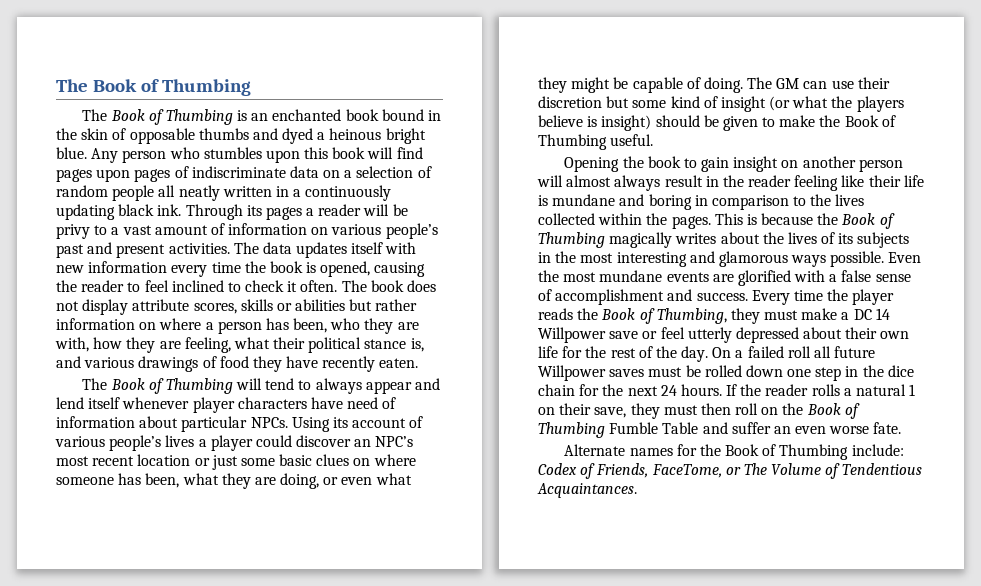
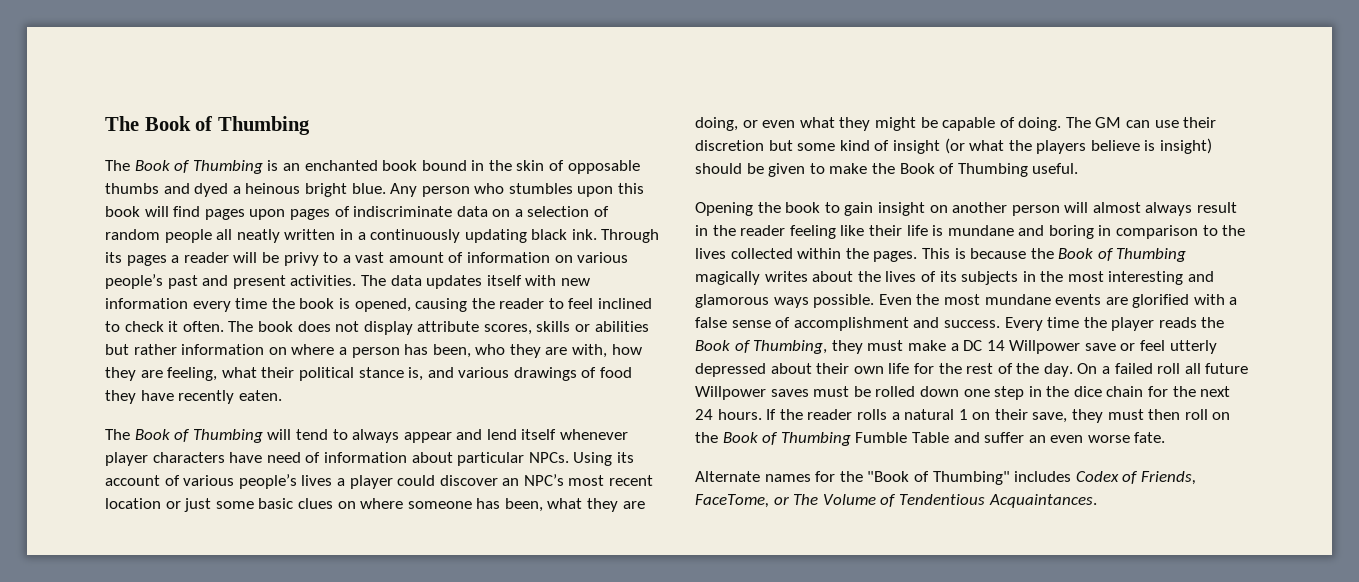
- Alternate names for the Book of Thumbing include: Codex of Friends, FaceTome, or The Volume of Tendentious Acquaintances.
+ Alternate names for the "Book of Thumbing" includes Codex of Friends, FaceTome, or The Volume of Tendentious Acquaintances.

